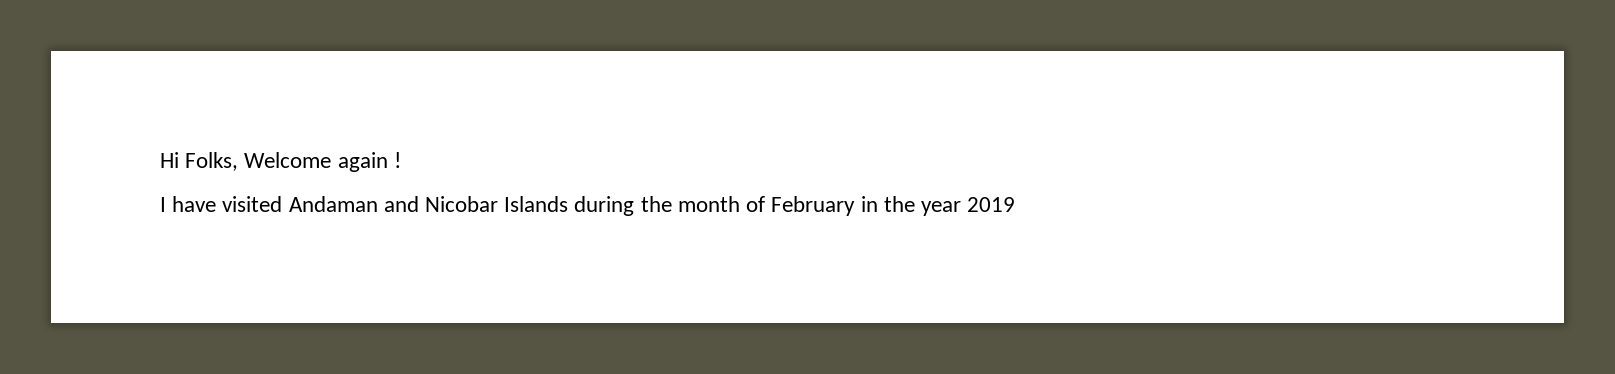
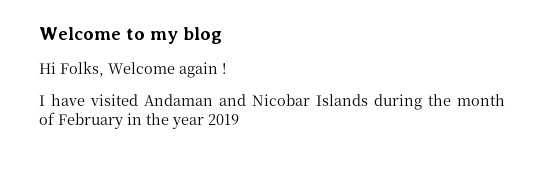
+ Welcome to my blog

